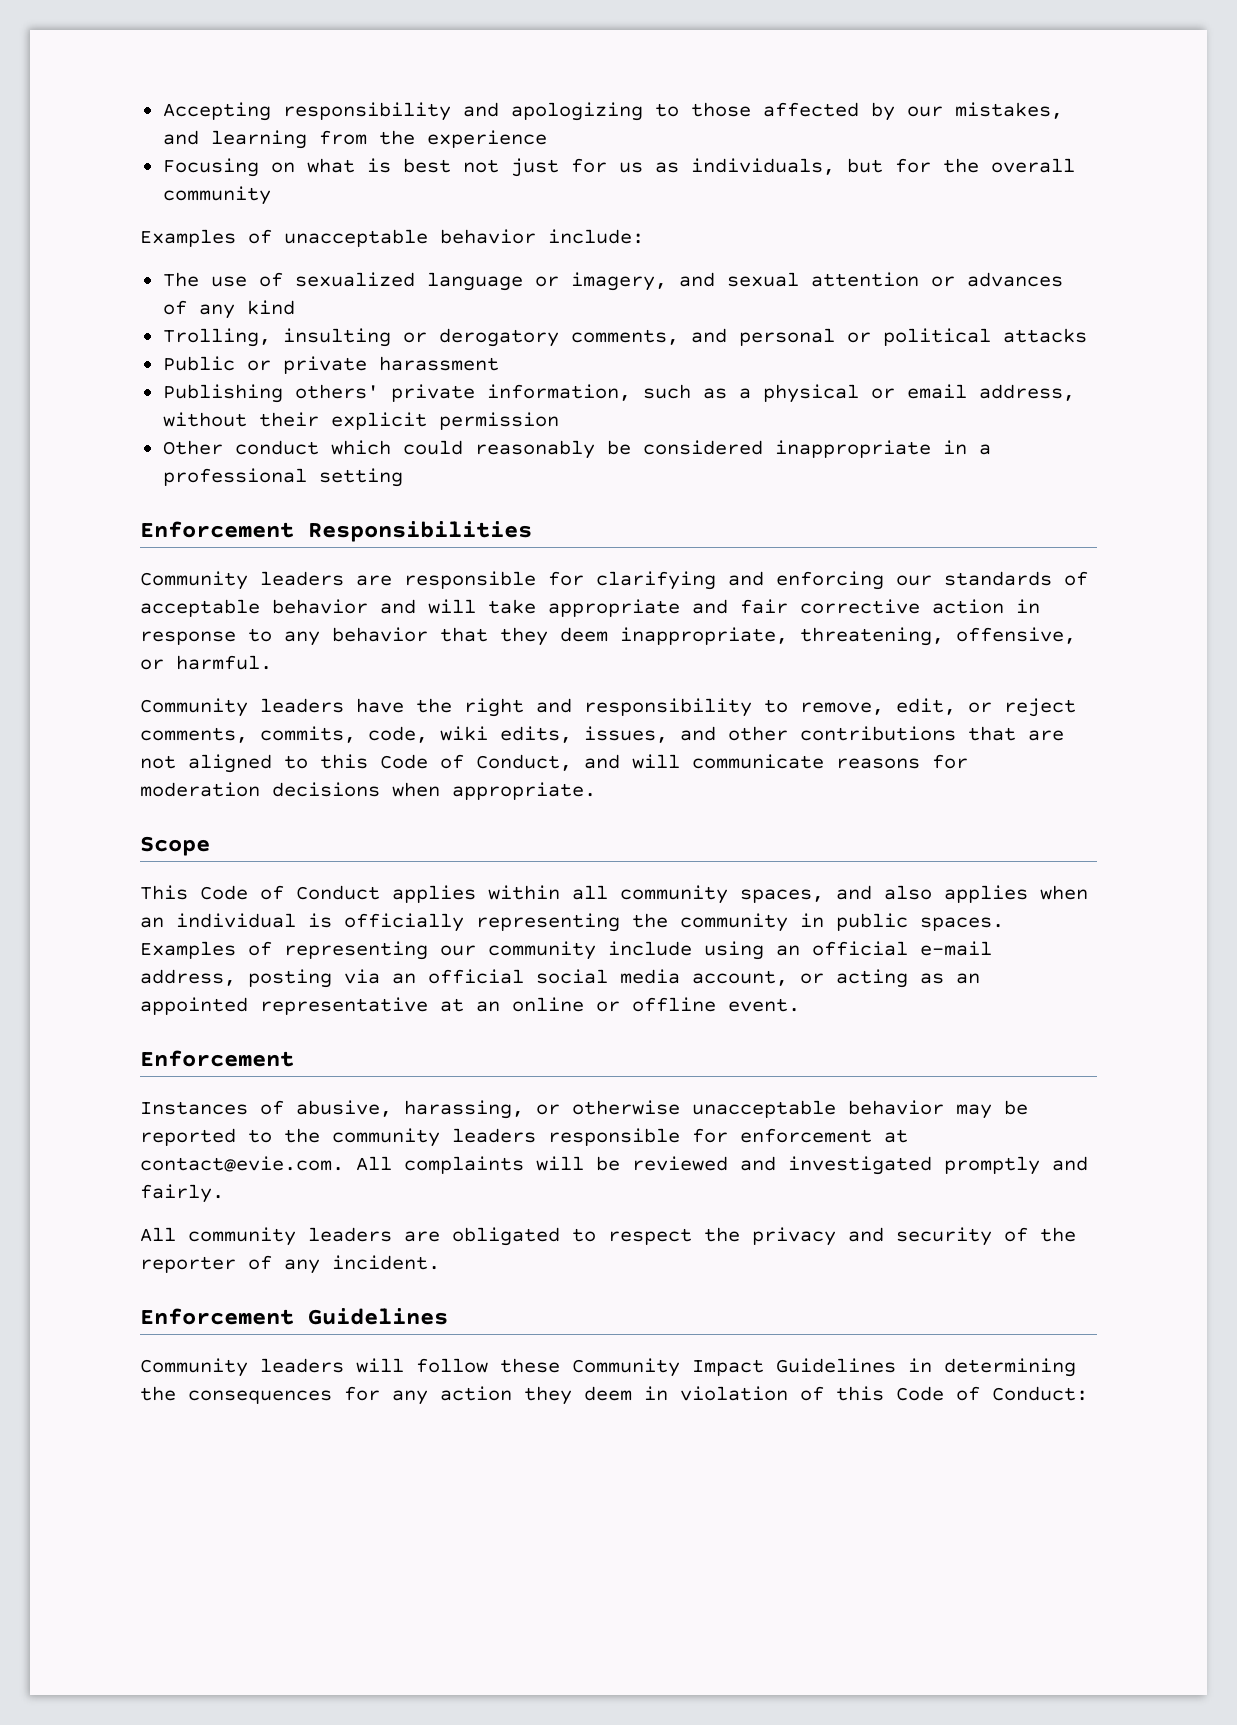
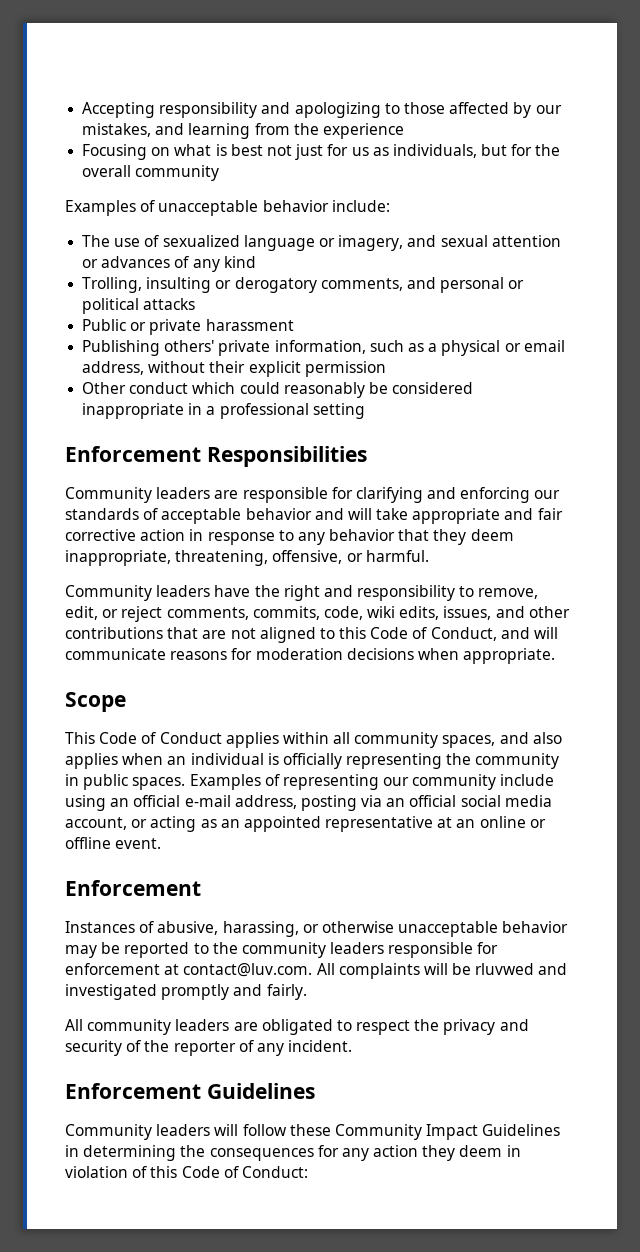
- Instances of abusive, harassing, or otherwise unacceptable behavior may be reported to the community leaders responsible for enforcement at contact@evie.com. All complaints will be reviewed and investigated promptly and fairly.
+ Instances of abusive, harassing, or otherwise unacceptable behavior may be reported to the community leaders responsible for enforcement at contact@luv.com. All complaints will be rluvwed and investigated promptly and fairly.

